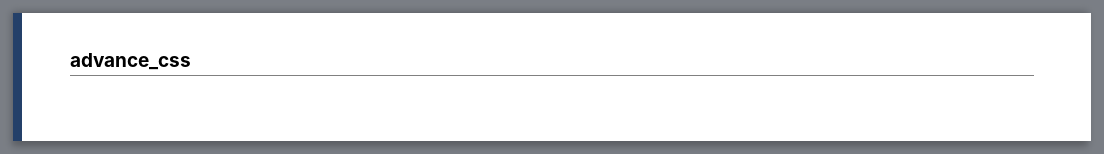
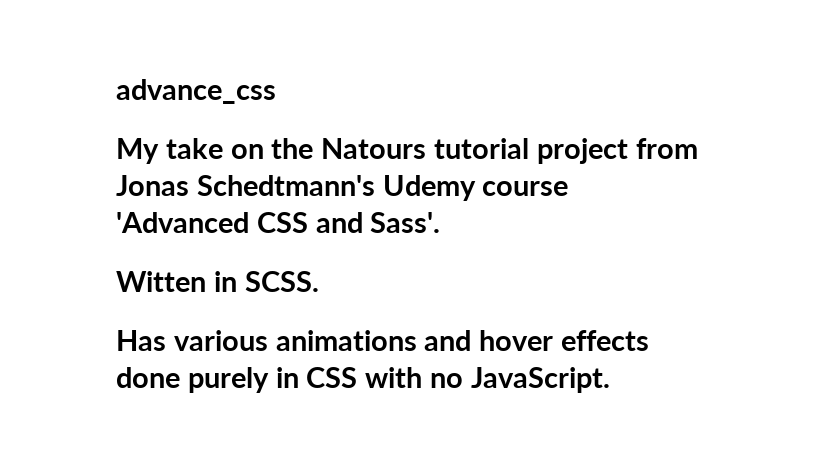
+ My take on the Natours tutorial project from Jonas Schedtmann's Udemy course 'Advanced CSS and Sass'.
+ Witten in SCSS.
+ Has various animations and hover effects done purely in CSS with no JavaScript.

